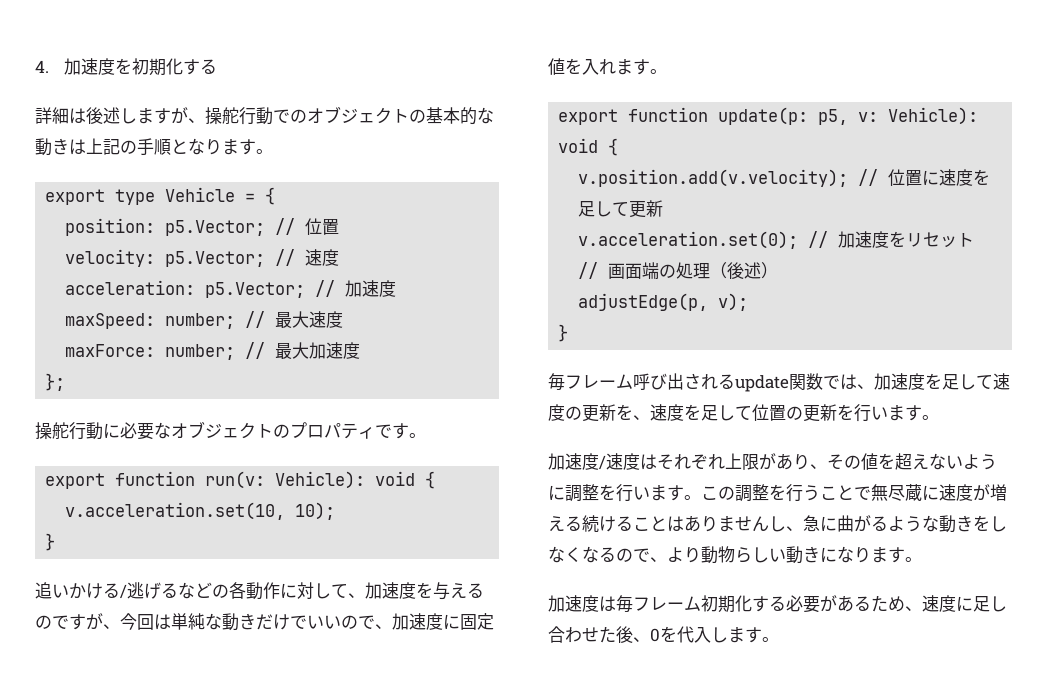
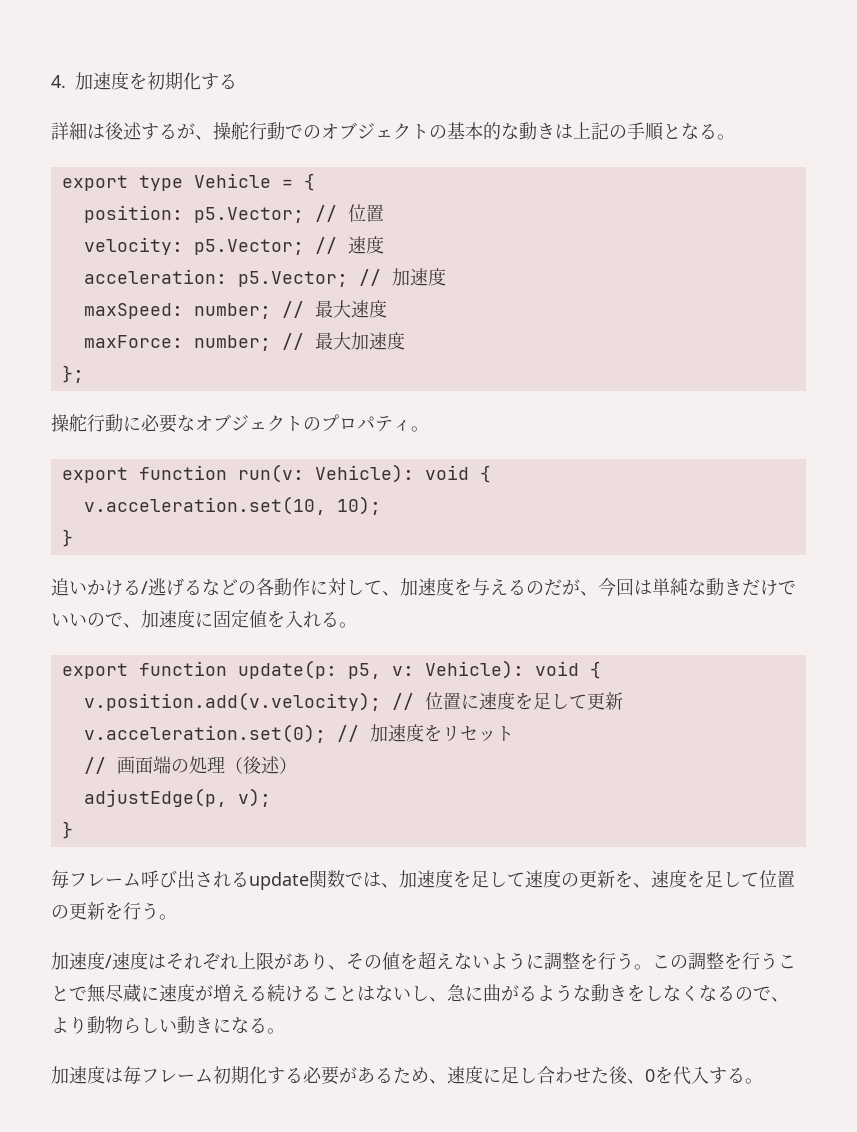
- 詳細は後述しますが、操舵行動でのオブジェクトの基本的な動きは上記の手順となります。
+ 詳細は後述するが、操舵行動でのオブジェクトの基本的な動きは上記の手順となる。
- 操舵行動に必要なオブジェクトのプロパティです。
+ 操舵行動に必要なオブジェクトのプロパティ。
- 追いかける/逃げるなどの各動作に対して、加速度を与えるのですが、今回は単純な動きだけでいいので、加速度に固定値を入れます。
+ 追いかける/逃げるなどの各動作に対して、加速度を与えるのだが、今回は単純な動きだけでいいので、加速度に固定値を入れる。
- 毎フレーム呼び出されるupdate関数では、加速度を足して速度の更新を、速度を足して位置の更新を行います。
+ 毎フレーム呼び出されるupdate関数では、加速度を足して速度の更新を、速度を足して位置の更新を行う。
- 加速度/速度はそれぞれ上限があり、その値を超えないように調整を行います。
+ 加速度/速度はそれぞれ上限があり、その値を超えないように調整を行う。
- この調整を行うことで無尽蔵に速度が増える続けることはありませんし、急に曲がるような動きをしなくなるので、より動物らしい動きになります。
+ この調整を行うことで無尽蔵に速度が増える続けることはないし、急に曲がるような動きをしなくなるので、より動物らしい動きになる。
- 加速度は毎フレーム初期化する必要があるため、速度に足し合わせた後、0を代入します。
+ 加速度は毎フレーム初期化する必要があるため、速度に足し合わせた後、0を代入する。

